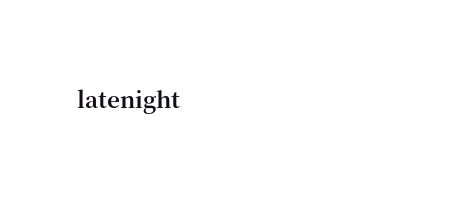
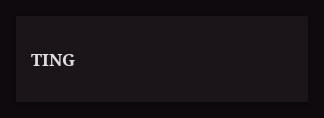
- latenight
+ TING

